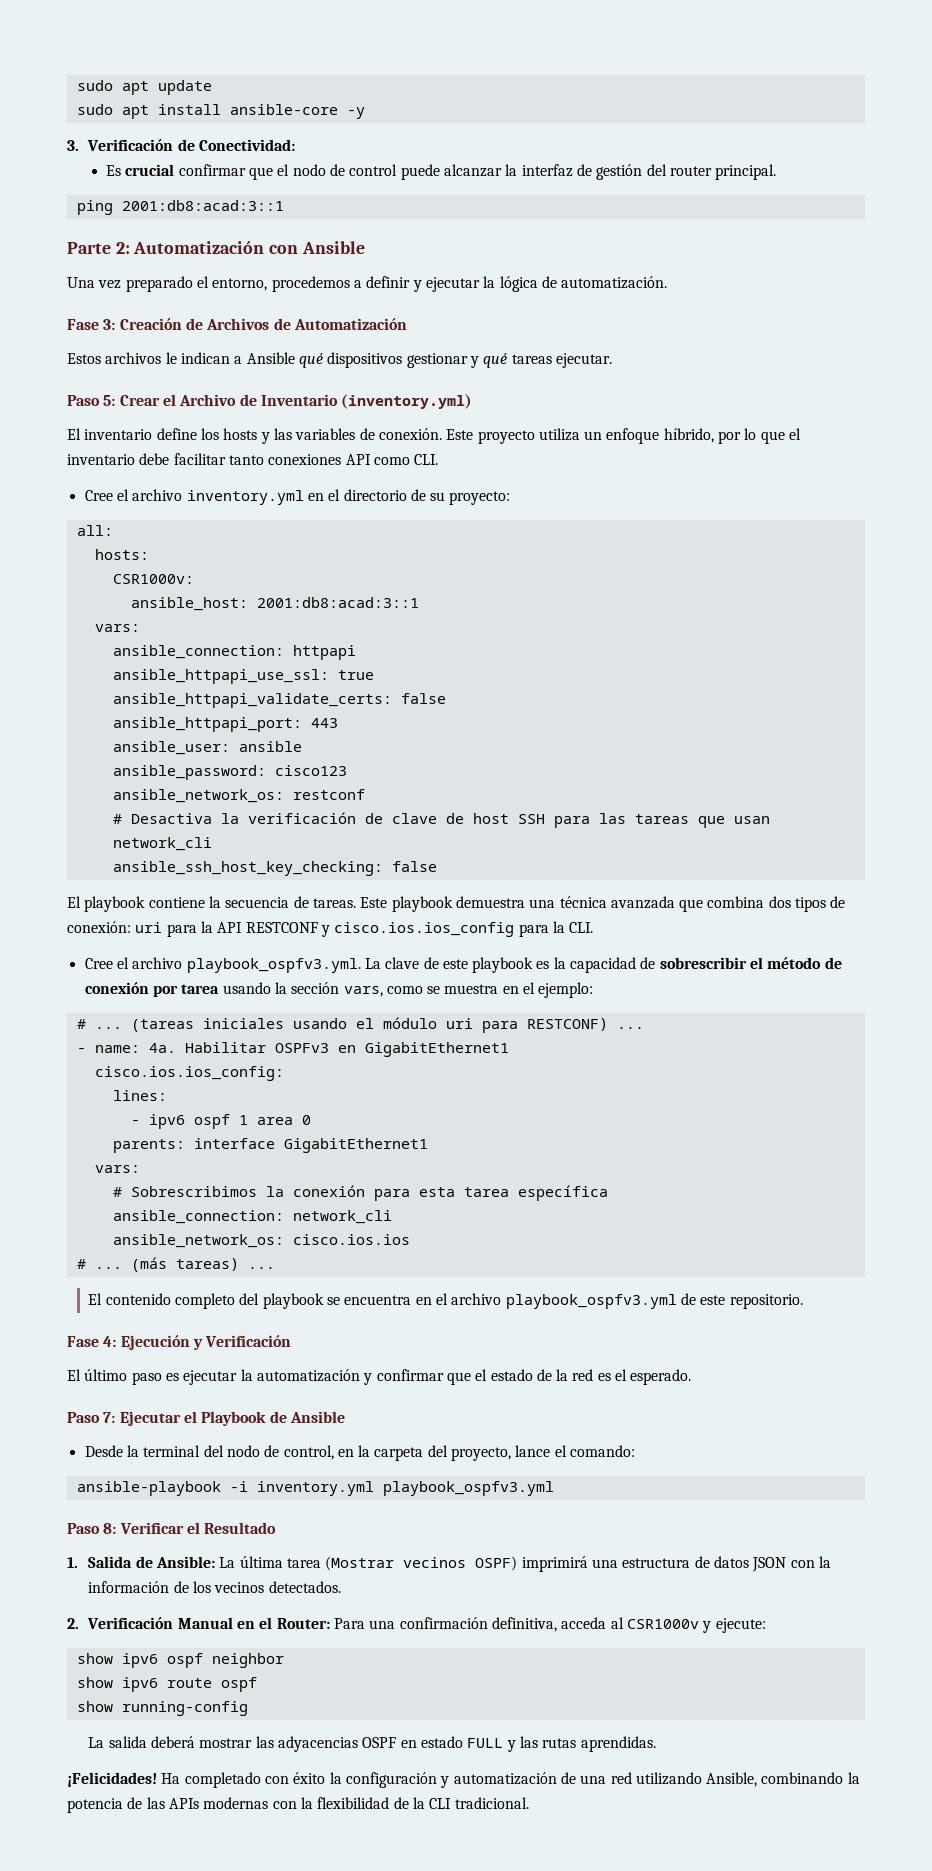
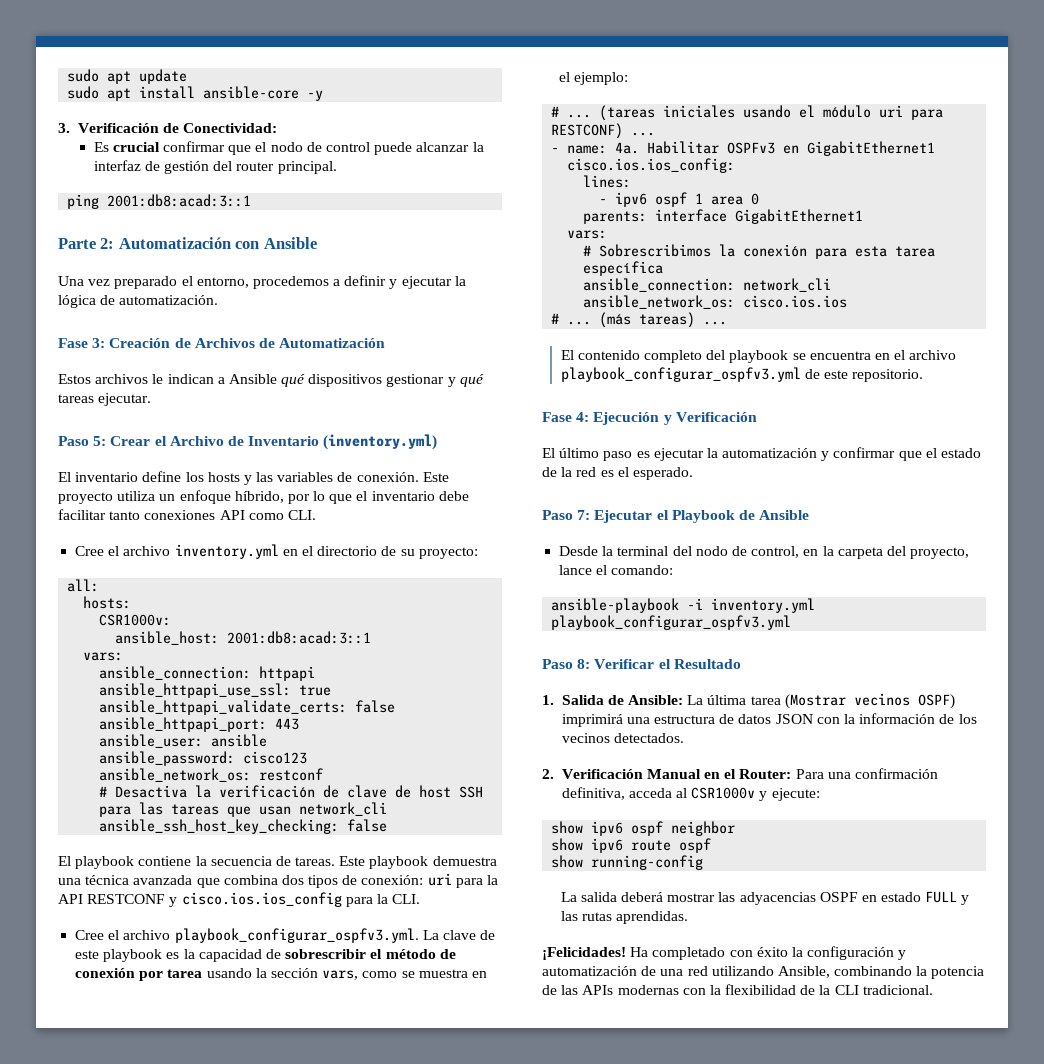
- Cree el archivo playbook_ospfv3.yml. La clave de este playbook es la capacidad de sobrescribir el método de conexión por tarea usando la sección vars, como se muestra en el ejemplo:
+ Cree el archivo playbook_configurar_ospfv3.yml. La clave de este playbook es la capacidad de sobrescribir el método de conexión por tarea usando la sección vars, como se muestra en el ejemplo:
- El contenido completo del playbook se encuentra en el archivo playbook_ospfv3.yml de este repositorio.
+ El contenido completo del playbook se encuentra en el archivo playbook_configurar_ospfv3.yml de este repositorio.
- ansible-playbook -i inventory.yml playbook_ospfv3.yml
+ ansible-playbook -i inventory.yml playbook_configurar_ospfv3.yml

